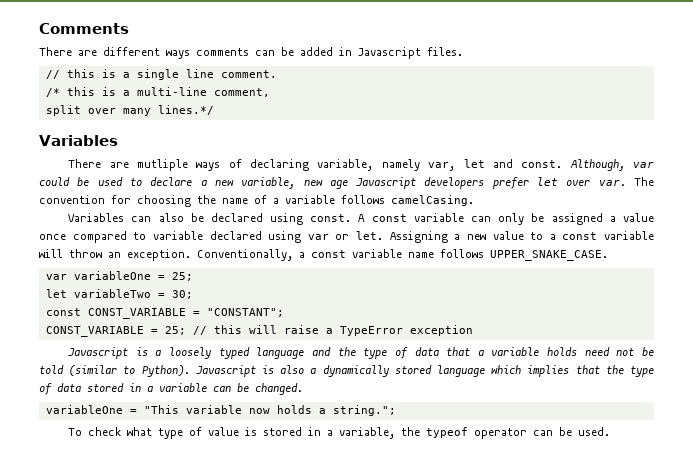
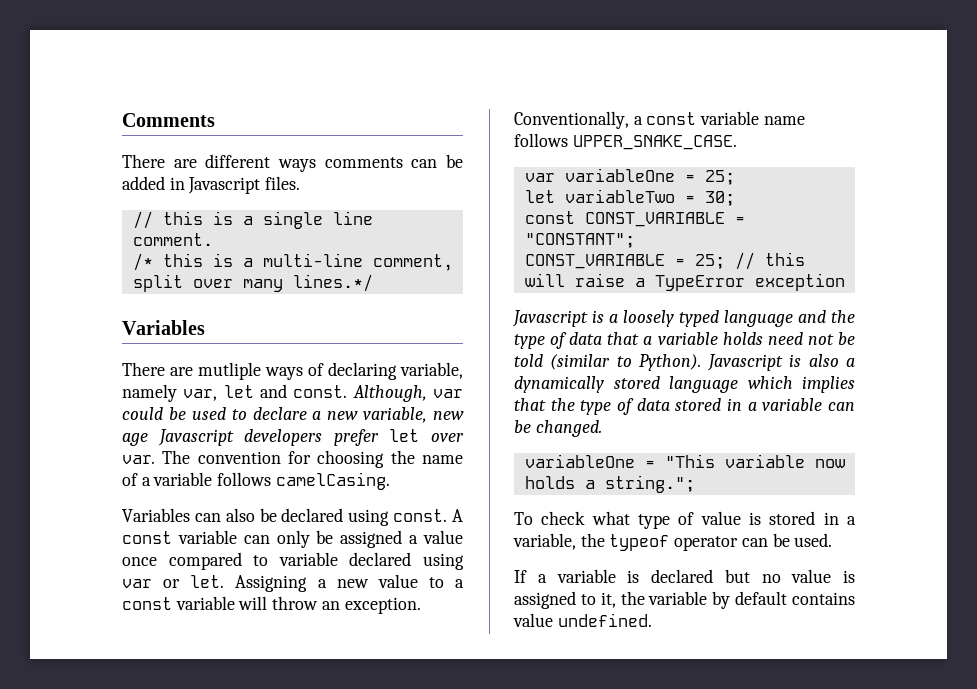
+ If a variable is declared but no value is assigned to it, the variable by default contains value undefined.

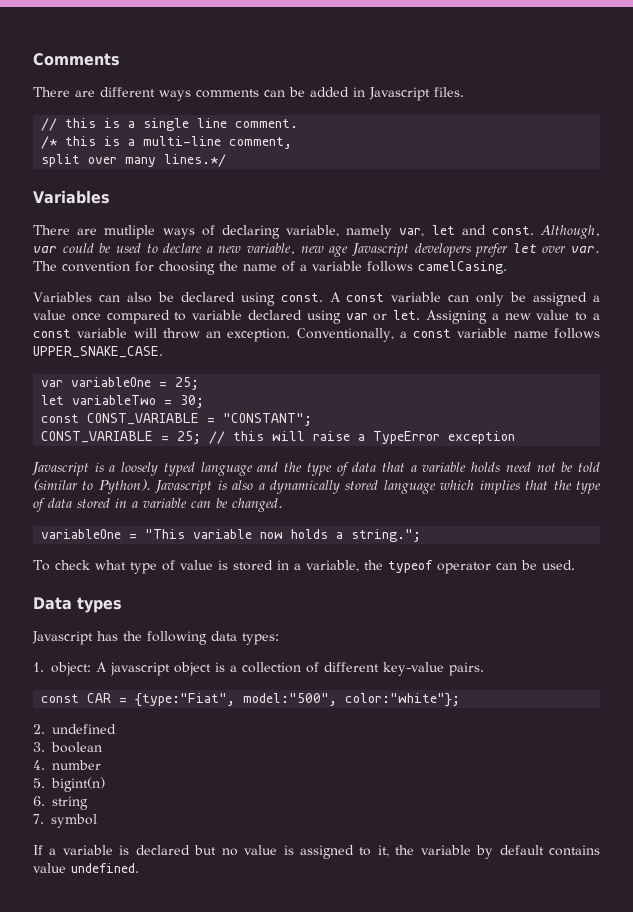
+ Data types
+ Javascript has the following data types:
+ 1. object: A javascript object is a collection of different key-value pairs.
+ const CAR = {type:"Fiat", model:"500", color:"white"};
+ 2. undefined
+ 3. boolean
+ 4. number
+ 5. bigint(n)
+ 6. string
+ 7. symbol

